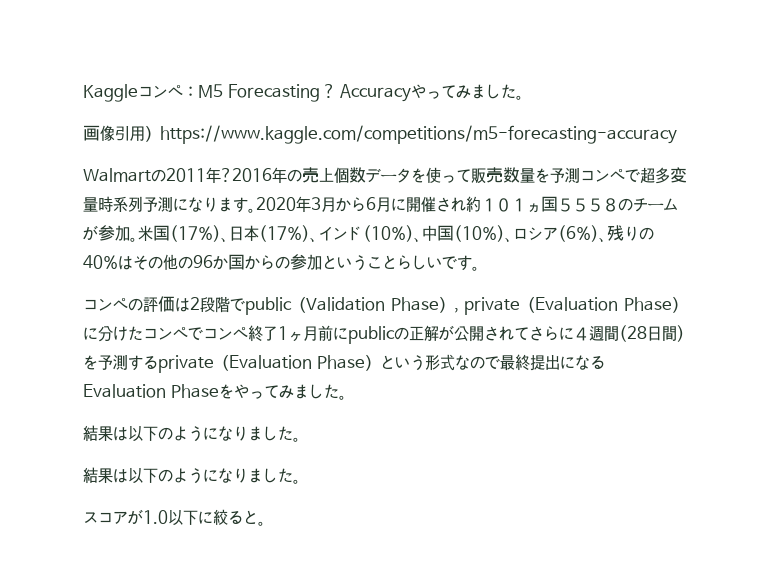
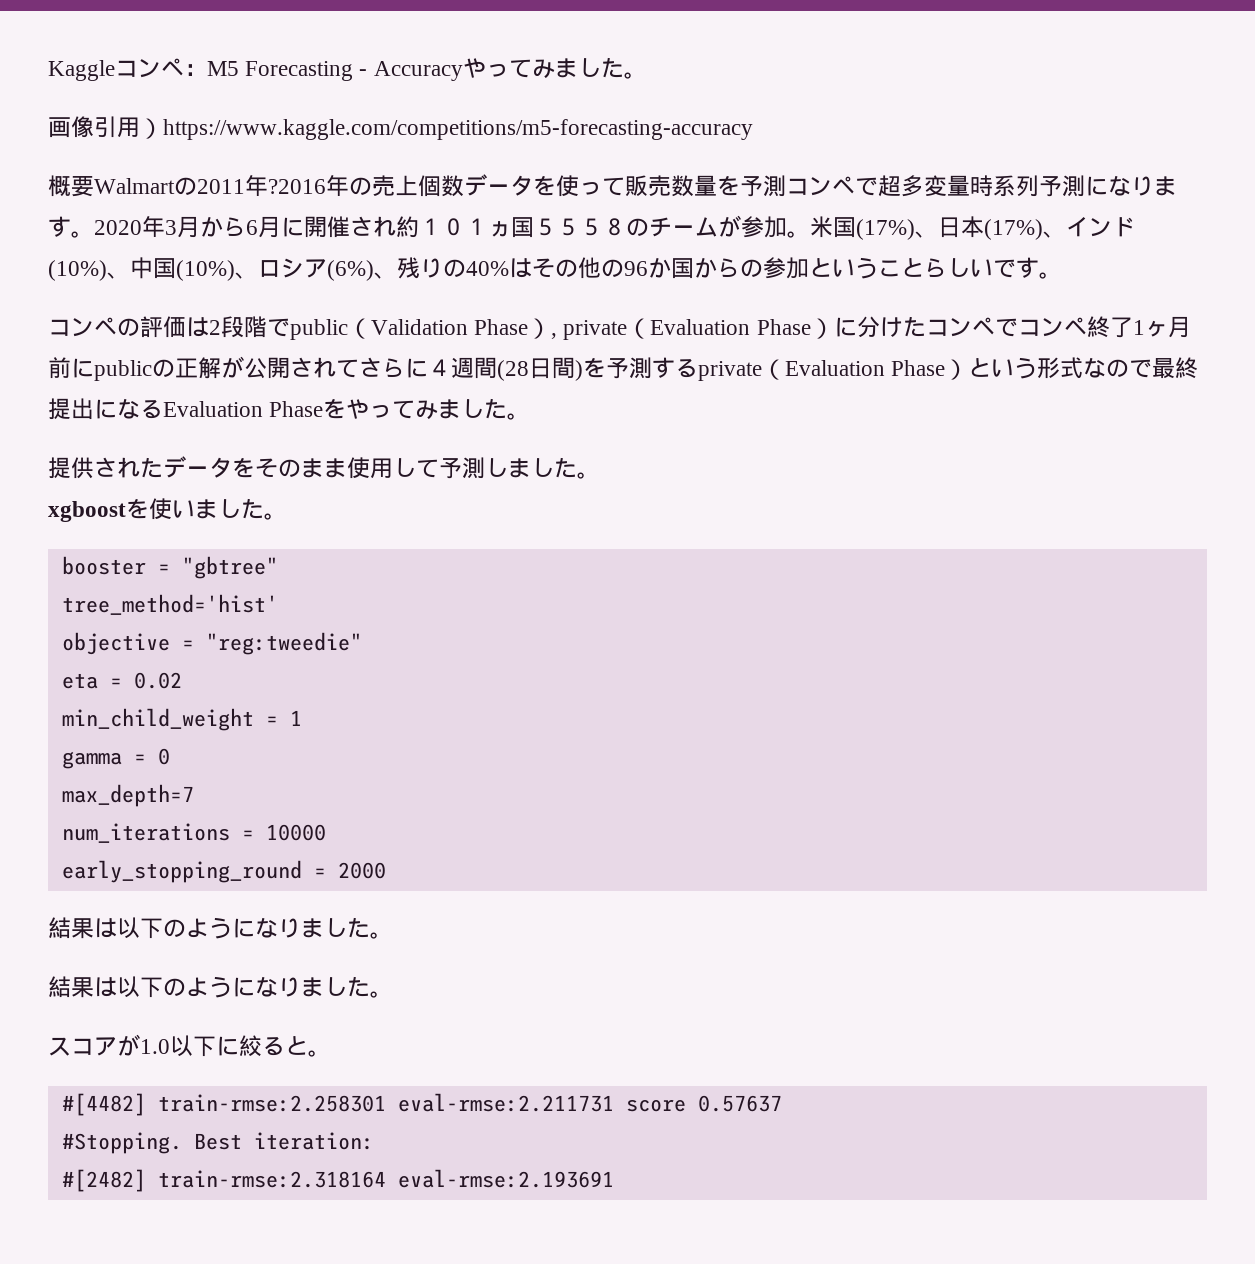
- Kaggleコンペ：M5 Forecasting ? Accuracyやってみました。
+ Kaggleコンペ：M5 Forecasting - Accuracyやってみました。
- Walmartの2011年?2016年の売上個数データを使って販売数量を予測コンペで超多変量時系列予測になります。
+ 概要Walmartの2011年?2016年の売上個数データを使って販売数量を予測コンペで超多変量時系列予測になります。
+ 提供されたデータをそのまま使用して予測しました。
+ xgboostを使いました。
+ booster = "gbtree"
+ tree_method='hist'
+ objective = "reg:tweedie"
+ eta = 0.02
+ min_child_weight = 1
+ gamma = 0
+ max_depth=7
+ num_iterations = 10000
+ early_stopping_round = 2000
+ #[4482] train-rmse:2.258301 eval-rmse:2.211731 score 0.57637
+ #Stopping. Best iteration:
+ #[2482] train-rmse:2.318164 eval-rmse:2.193691

